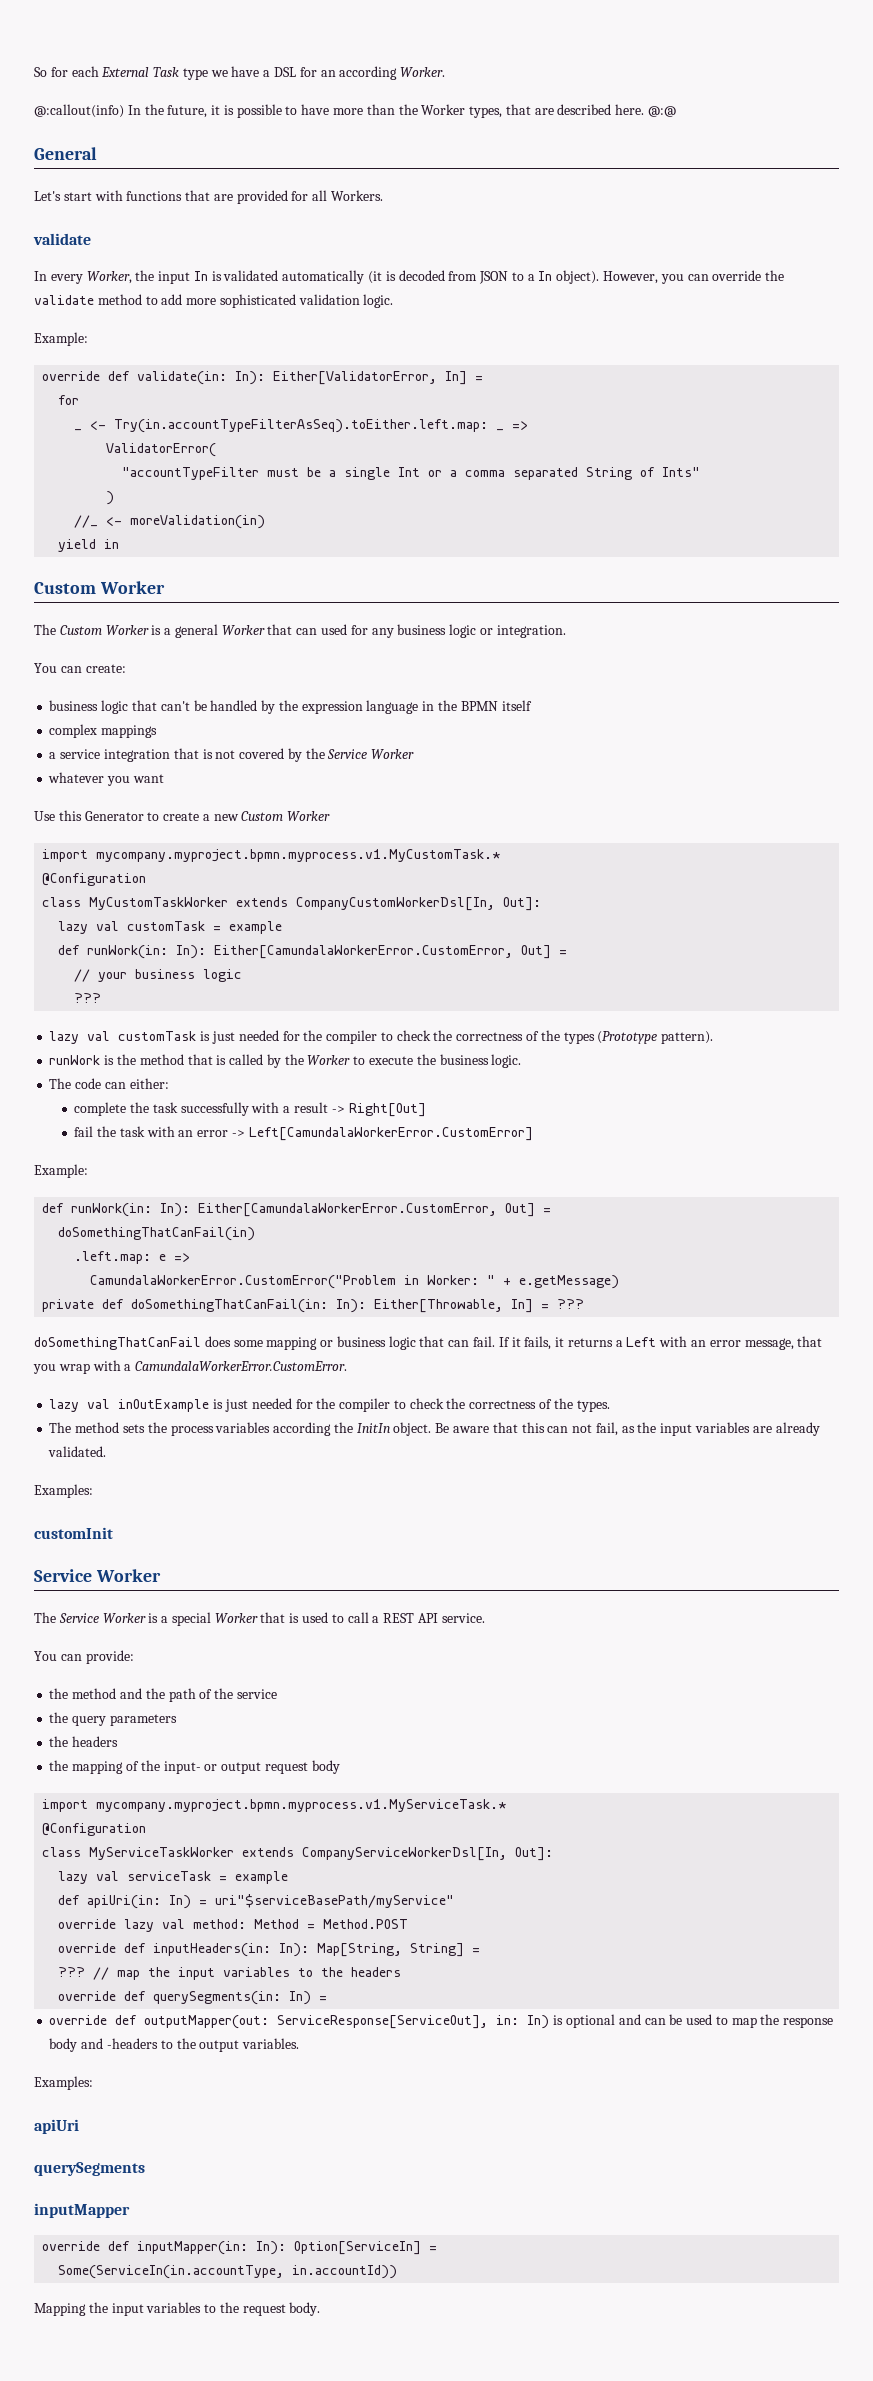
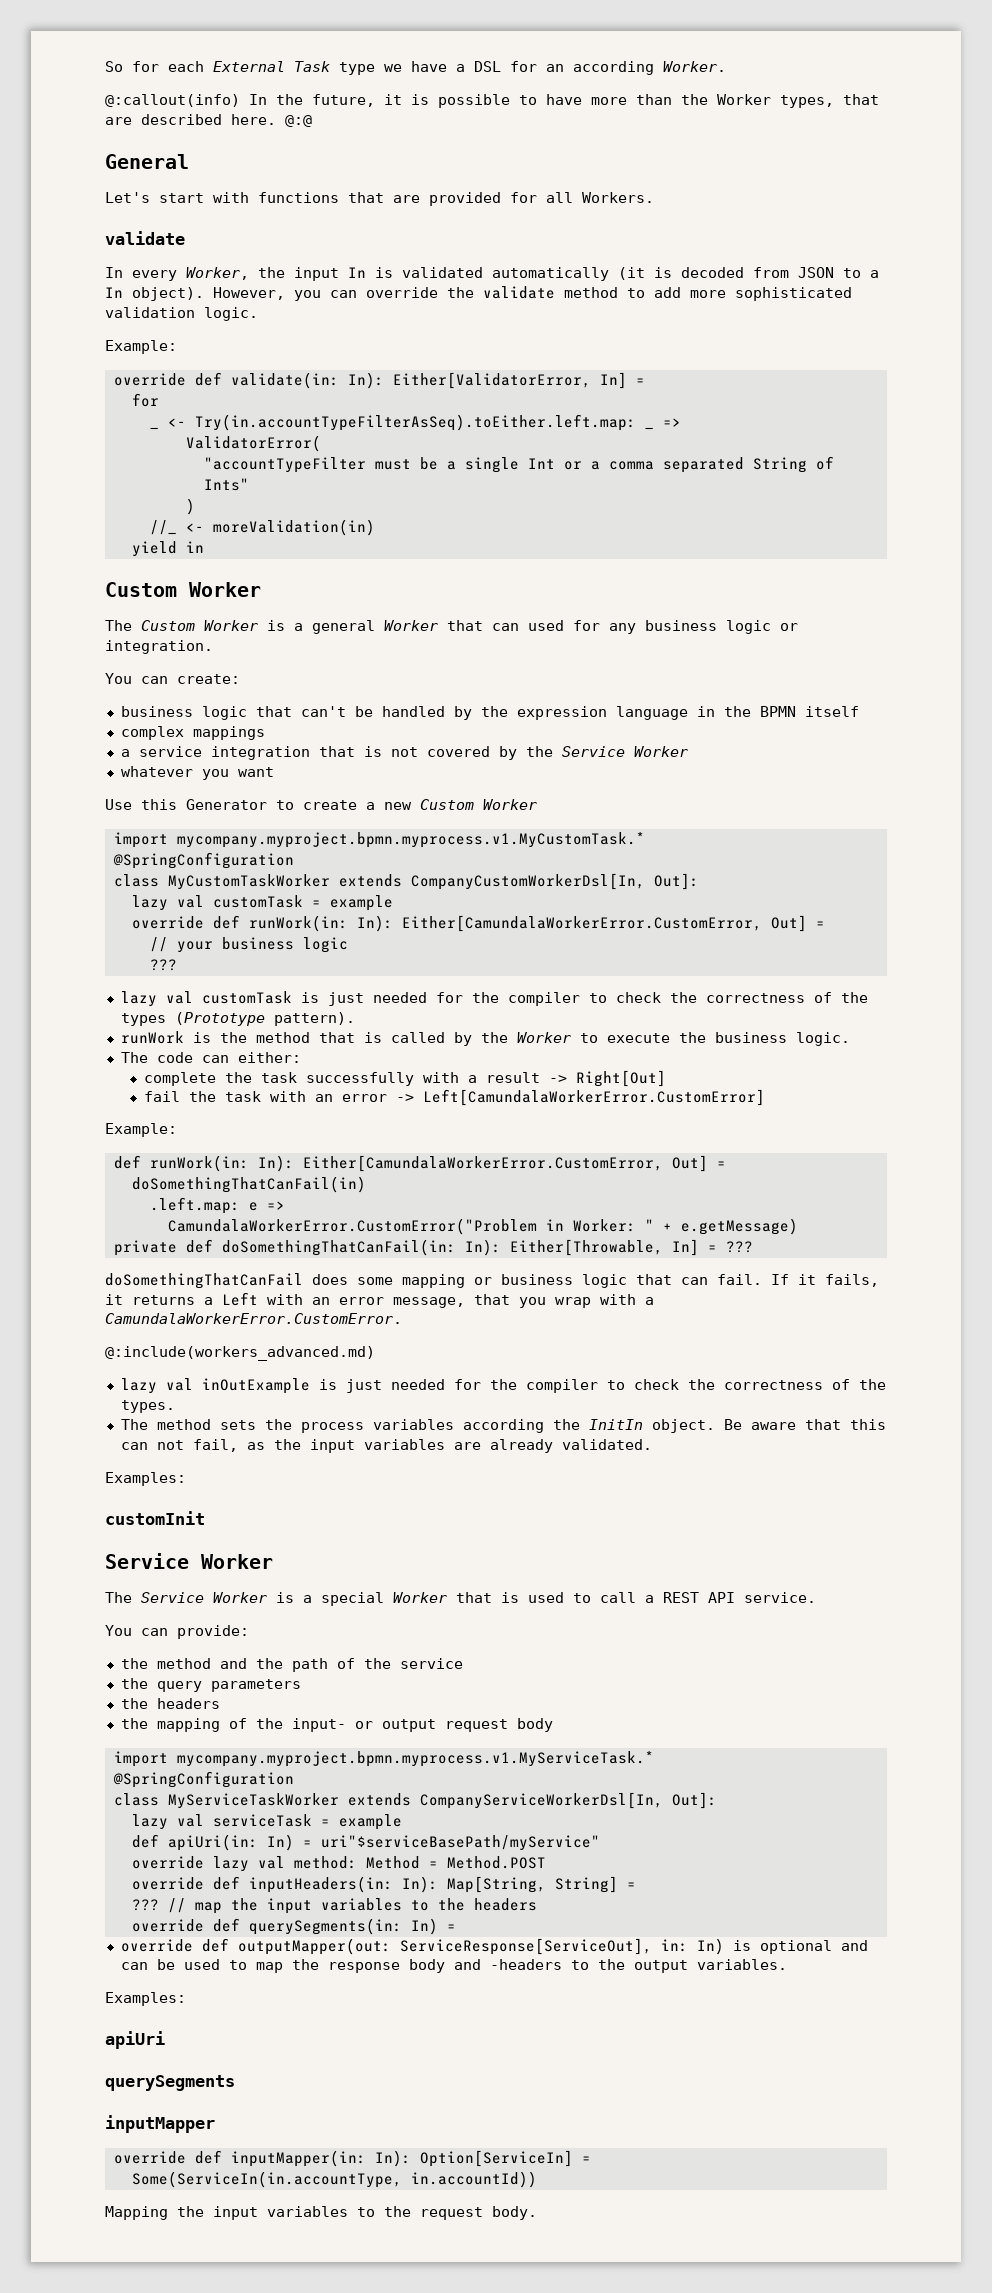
  import mycompany.myproject.bpmn.myprocess.v1.MyCustomTask.*
- @Configuration
+ @SpringConfiguration
  lazy val customTask = example
- def runWork(in: In): Either[CamundalaWorkerError.CustomError, Out] =
+ override def runWork(in: In): Either[CamundalaWorkerError.CustomError, Out] =
+ @:include(workers_advanced.md)
  import mycompany.myproject.bpmn.myprocess.v1.MyServiceTask.*
- @Configuration
+ @SpringConfiguration

